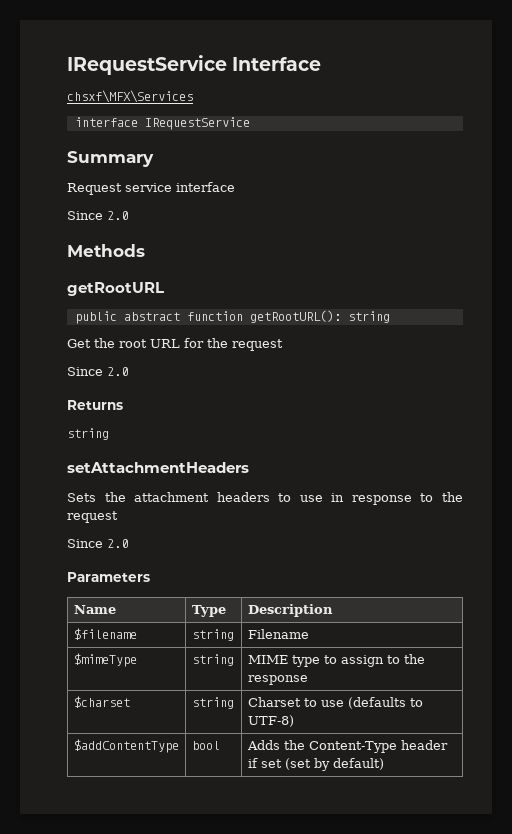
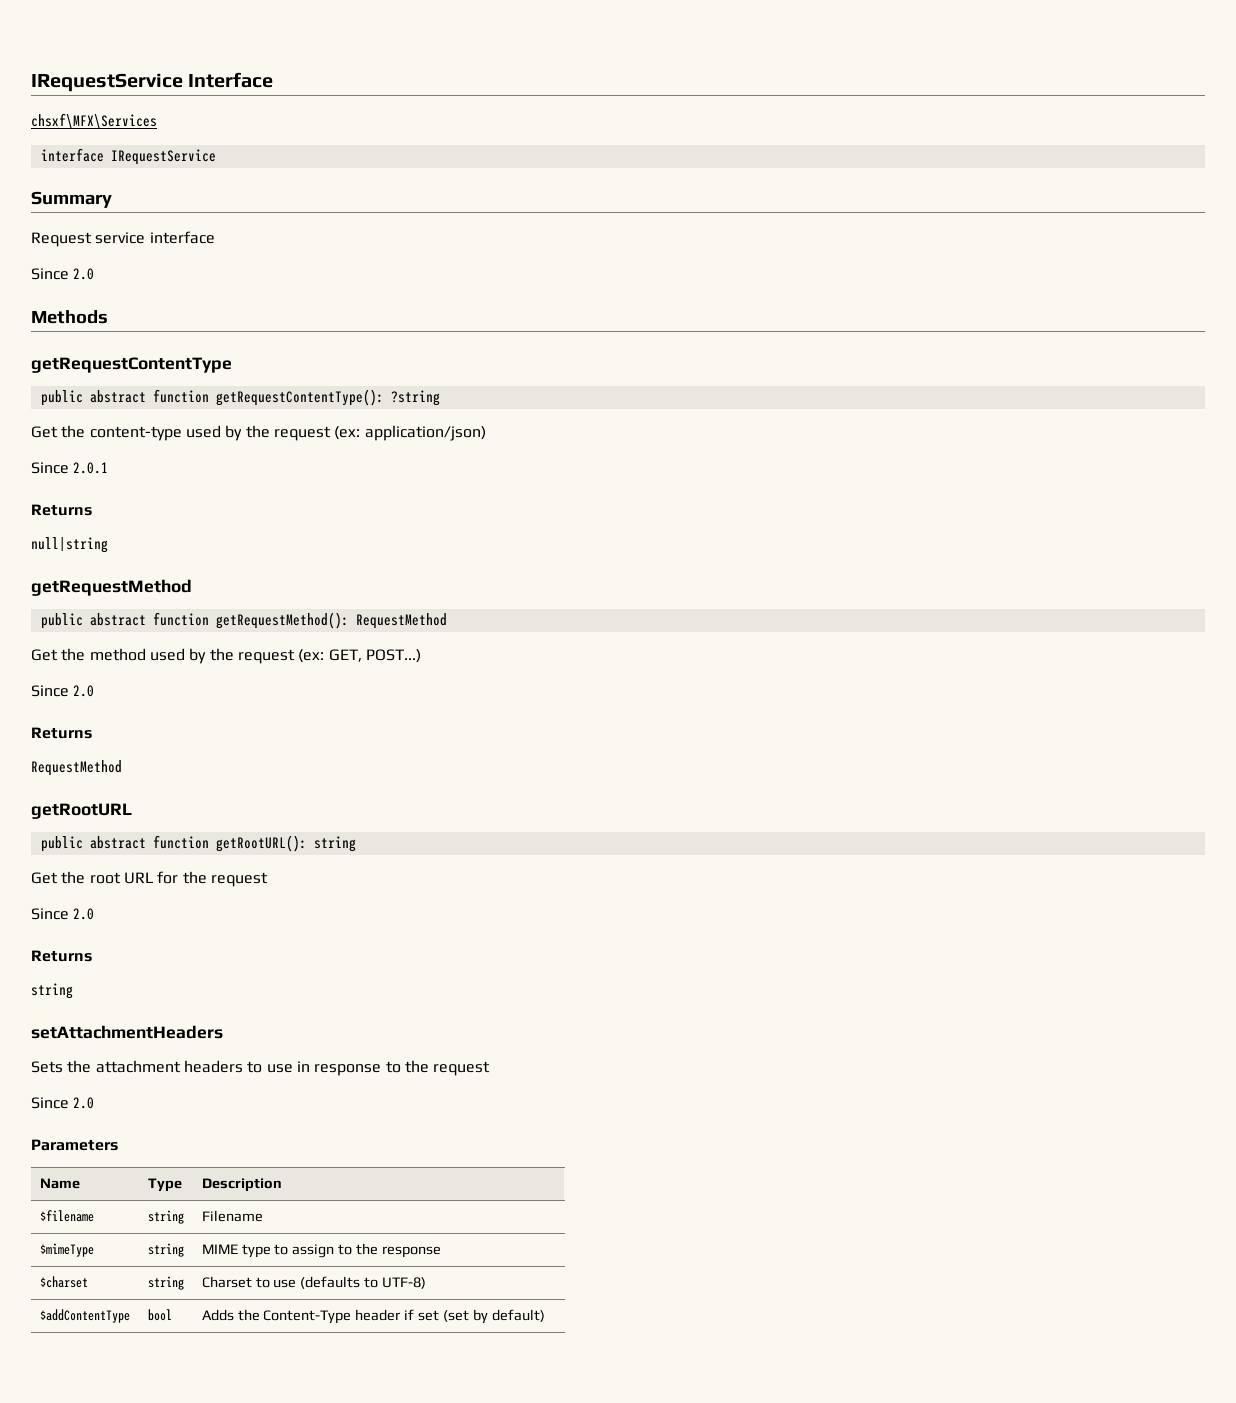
+ getRequestContentType
+ public abstract function getRequestContentType(): ?string
+ Get the content-type used by the request (ex: application/json)
+ Since 2.0.1
+ Returns
+ null|string
+ getRequestMethod
+ public abstract function getRequestMethod(): RequestMethod
+ Get the method used by the request (ex: GET, POST...)
+ Since 2.0
+ Returns
+ RequestMethod

